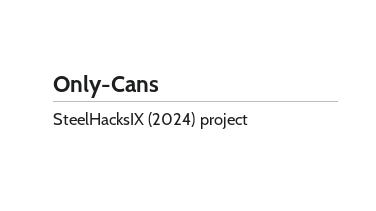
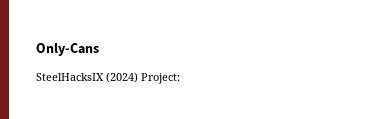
- SteelHacksIX (2024) project
+ SteelHacksIX (2024) Project:

